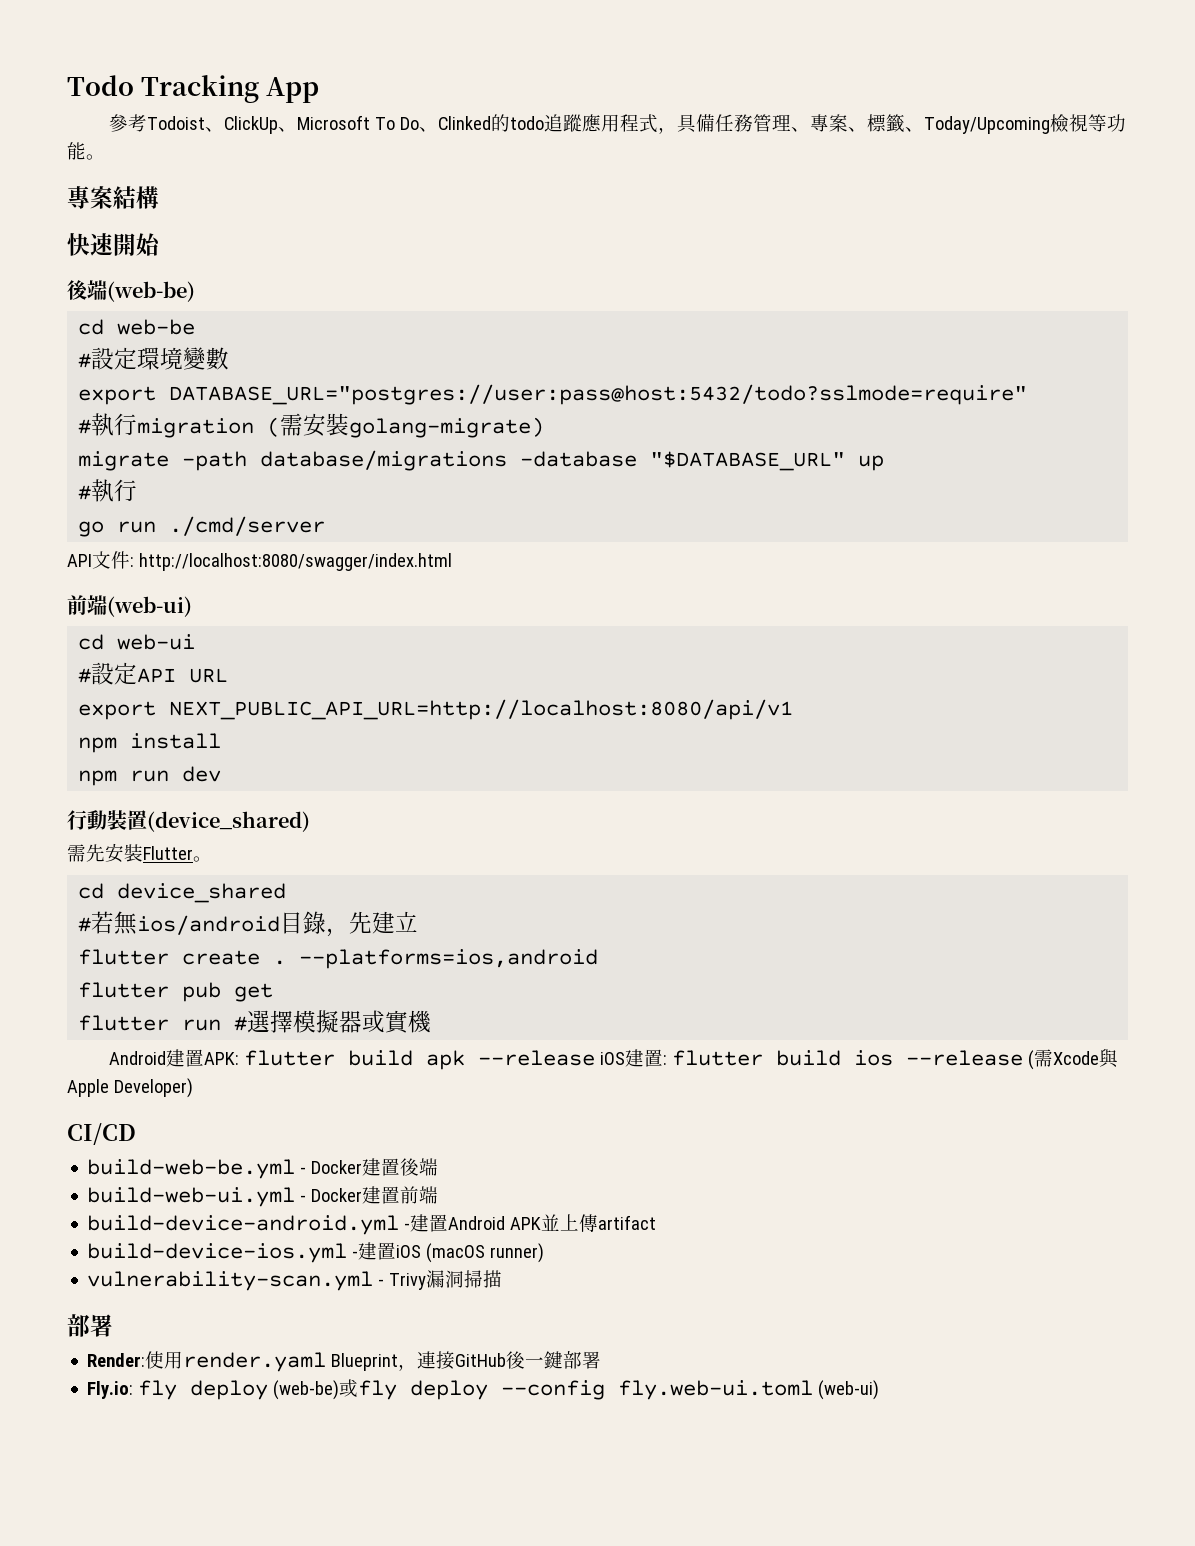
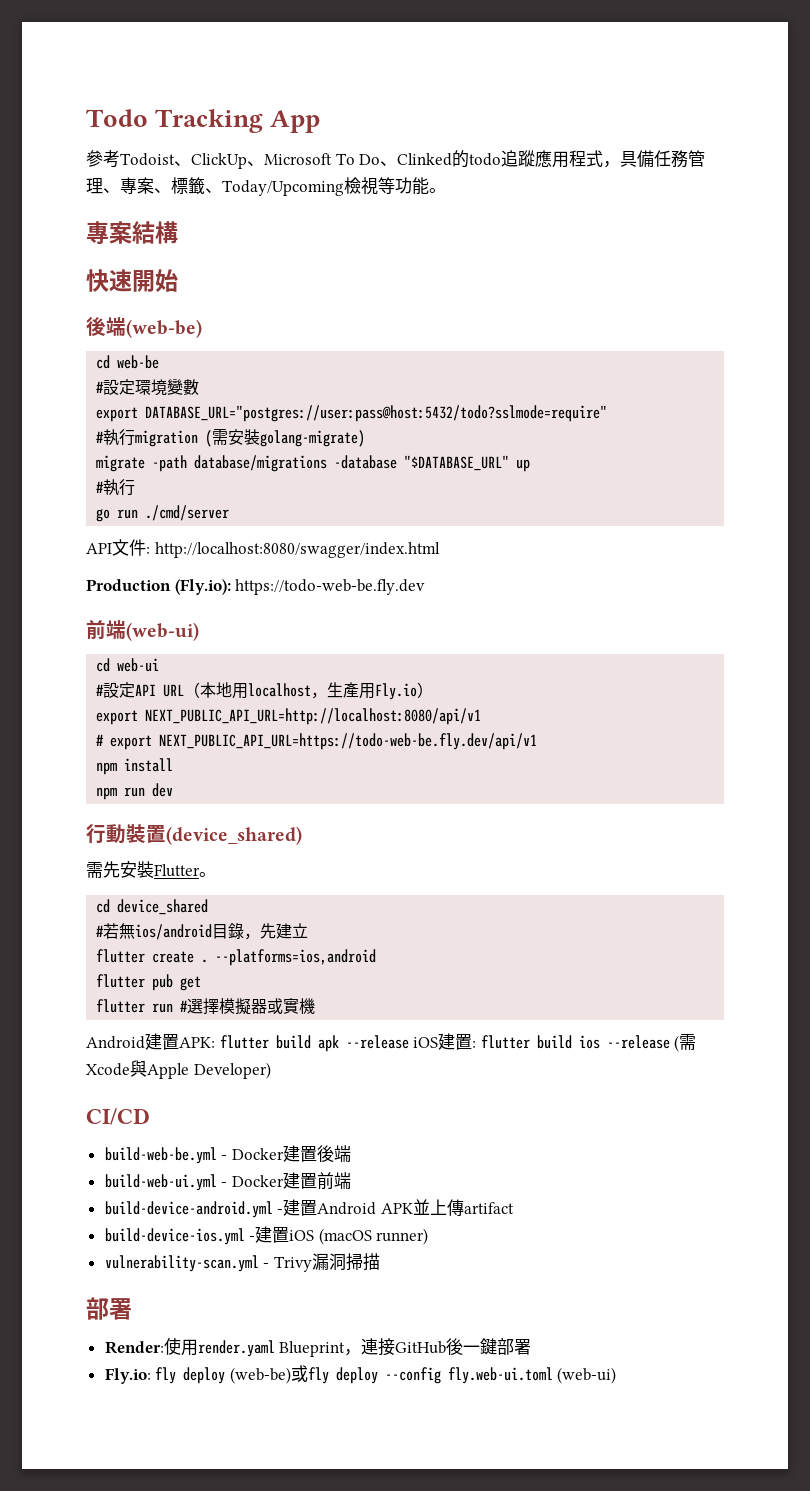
+ Production (Fly.io): https://todo-web-be.fly.dev
- #設定API URL
+ #設定API URL（本地用localhost，生產用Fly.io）
+ # export NEXT_PUBLIC_API_URL=https://todo-web-be.fly.dev/api/v1

